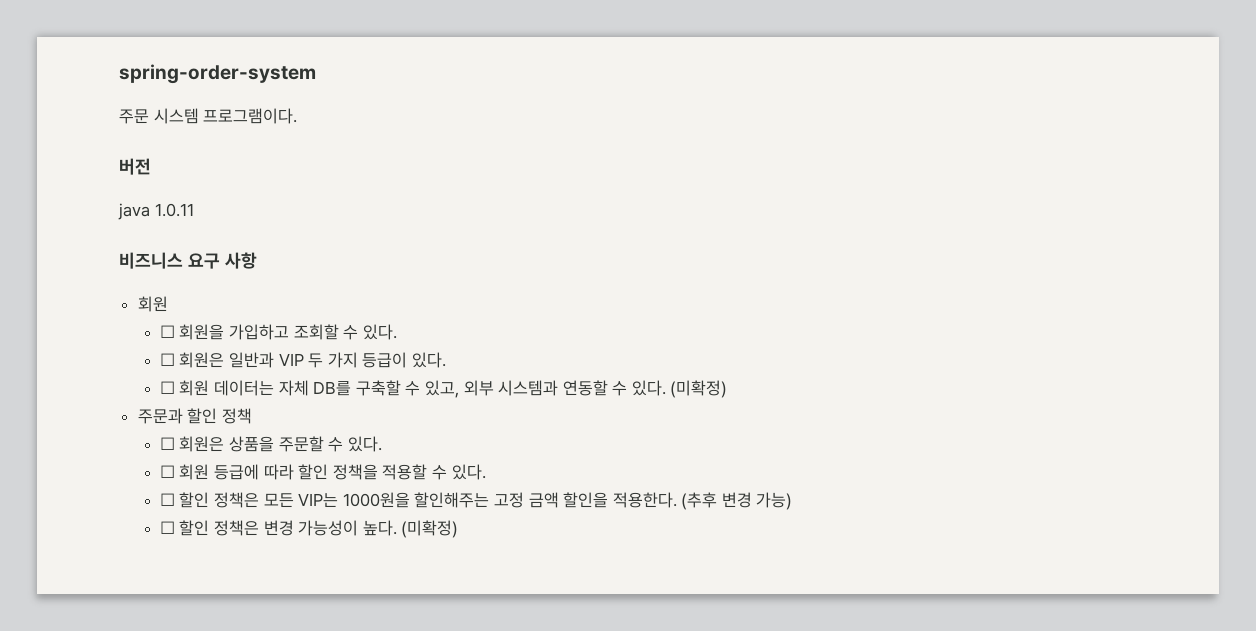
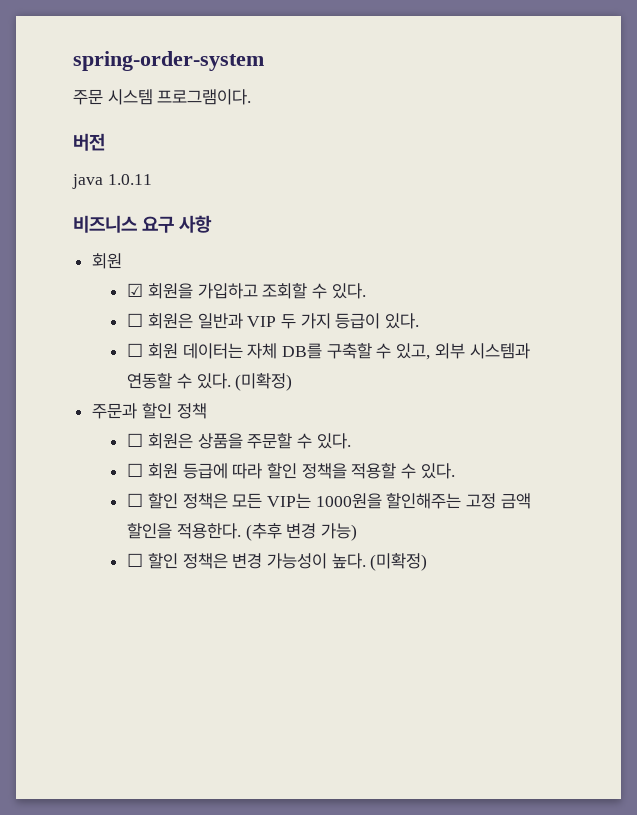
- ☐ 회원을 가입하고 조회할 수 있다.
+ ☑ 회원을 가입하고 조회할 수 있다.

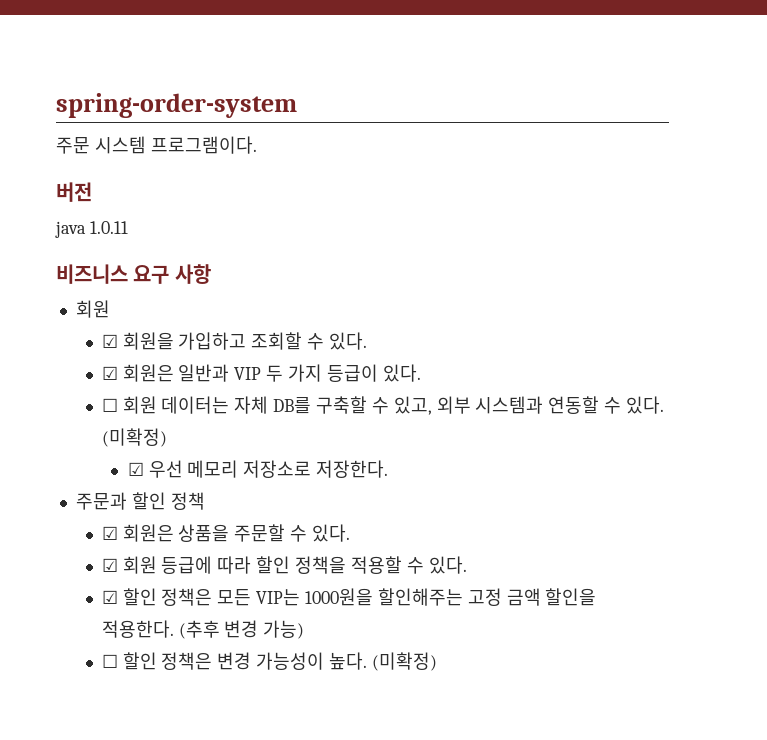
- ☐ 회원은 일반과 VIP 두 가지 등급이 있다.
+ ☑ 회원은 일반과 VIP 두 가지 등급이 있다.
+ ☑ 우선 메모리 저장소로 저장한다.
- ☐ 회원은 상품을 주문할 수 있다.
+ ☑ 회원은 상품을 주문할 수 있다.
- ☐ 회원 등급에 따라 할인 정책을 적용할 수 있다.
+ ☑ 회원 등급에 따라 할인 정책을 적용할 수 있다.
- ☐ 할인 정책은 모든 VIP는 1000원을 할인해주는 고정 금액 할인을 적용한다.
+ ☑ 할인 정책은 모든 VIP는 1000원을 할인해주는 고정 금액 할인을 적용한다.

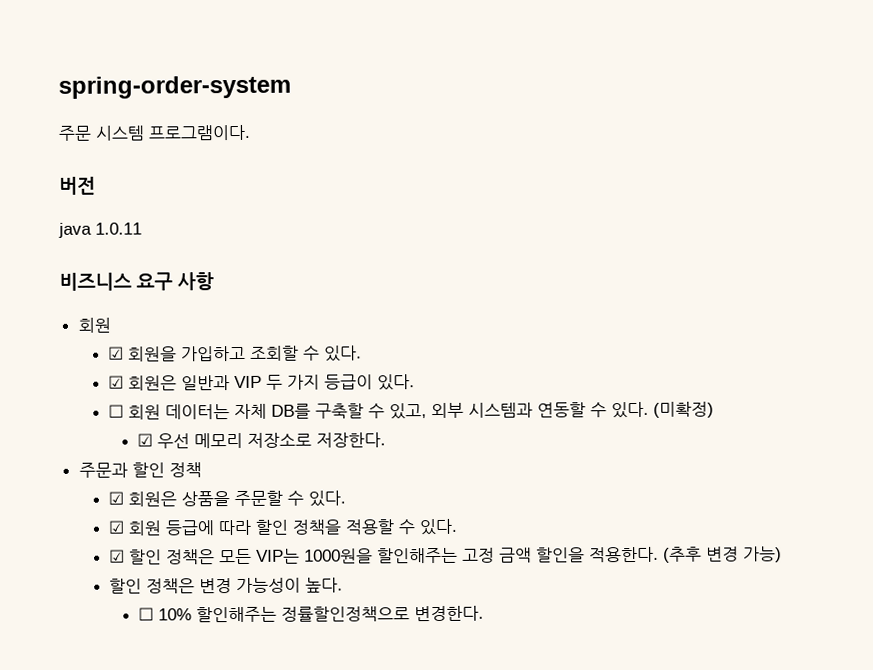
- ☐ 할인 정책은 변경 가능성이 높다. (미확정)
+ 할인 정책은 변경 가능성이 높다.
+ ☐ 10% 할인해주는 정률할인정책으로 변경한다.

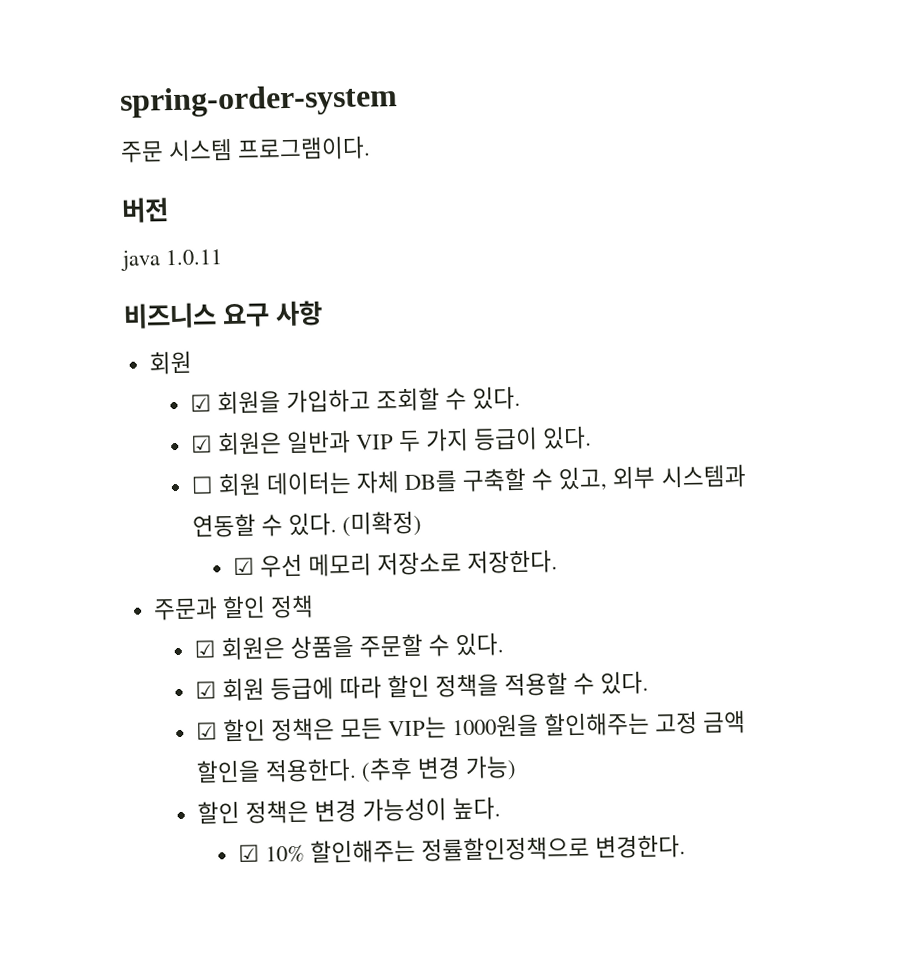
- ☐ 10% 할인해주는 정률할인정책으로 변경한다.
+ ☑ 10% 할인해주는 정률할인정책으로 변경한다.

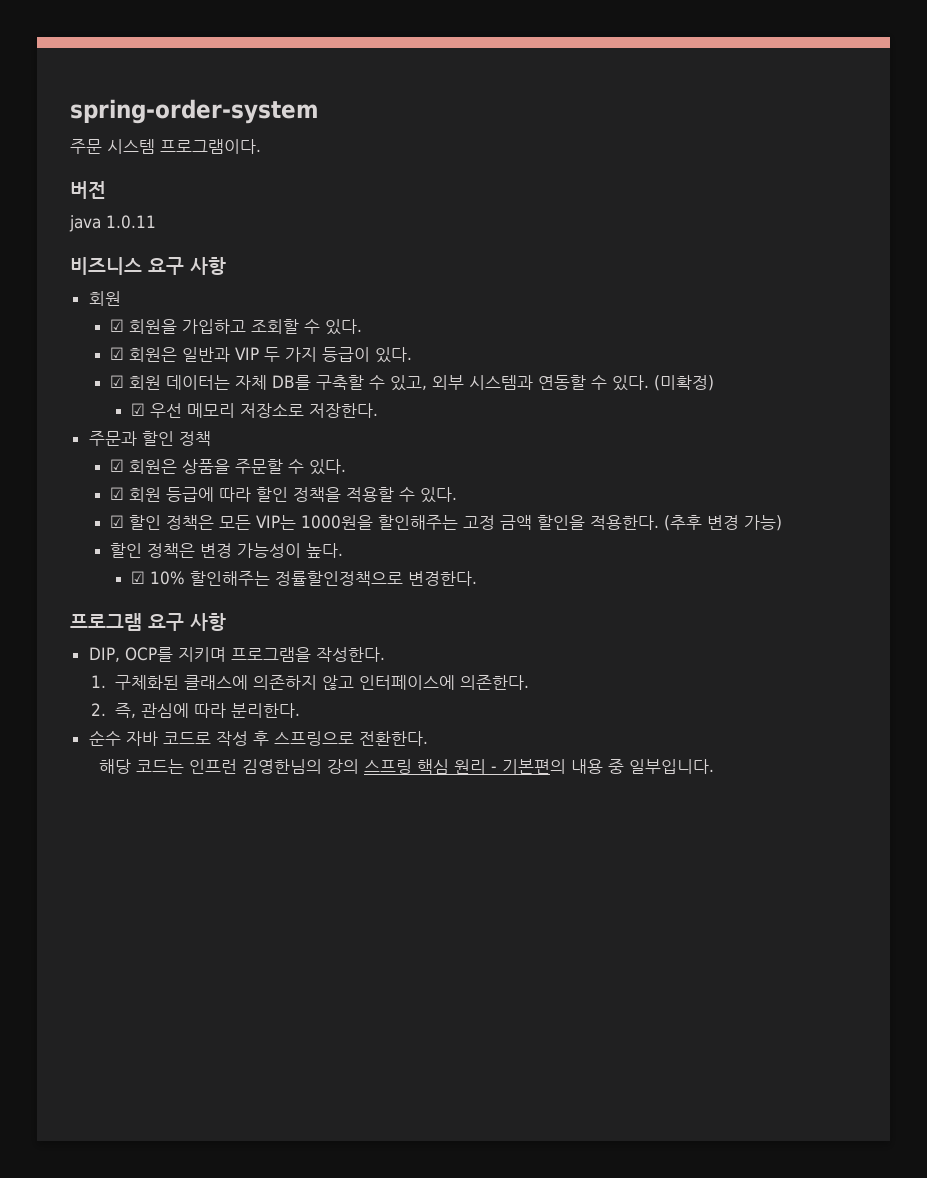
- ☐ 회원 데이터는 자체 DB를 구축할 수 있고, 외부 시스템과 연동할 수 있다.
+ ☑ 회원 데이터는 자체 DB를 구축할 수 있고, 외부 시스템과 연동할 수 있다.
+ 프로그램 요구 사항
+ DIP, OCP를 지키며 프로그램을 작성한다.
+ 1. 구체화된 클래스에 의존하지 않고 인터페이스에 의존한다.
+ 2. 즉, 관심에 따라 분리한다.
+ 순수 자바 코드로 작성 후 스프링으로 전환한다.
+ 해당 코드는 인프런 김영한님의 강의 스프링 핵심 원리 - 기본편의 내용 중 일부입니다.

